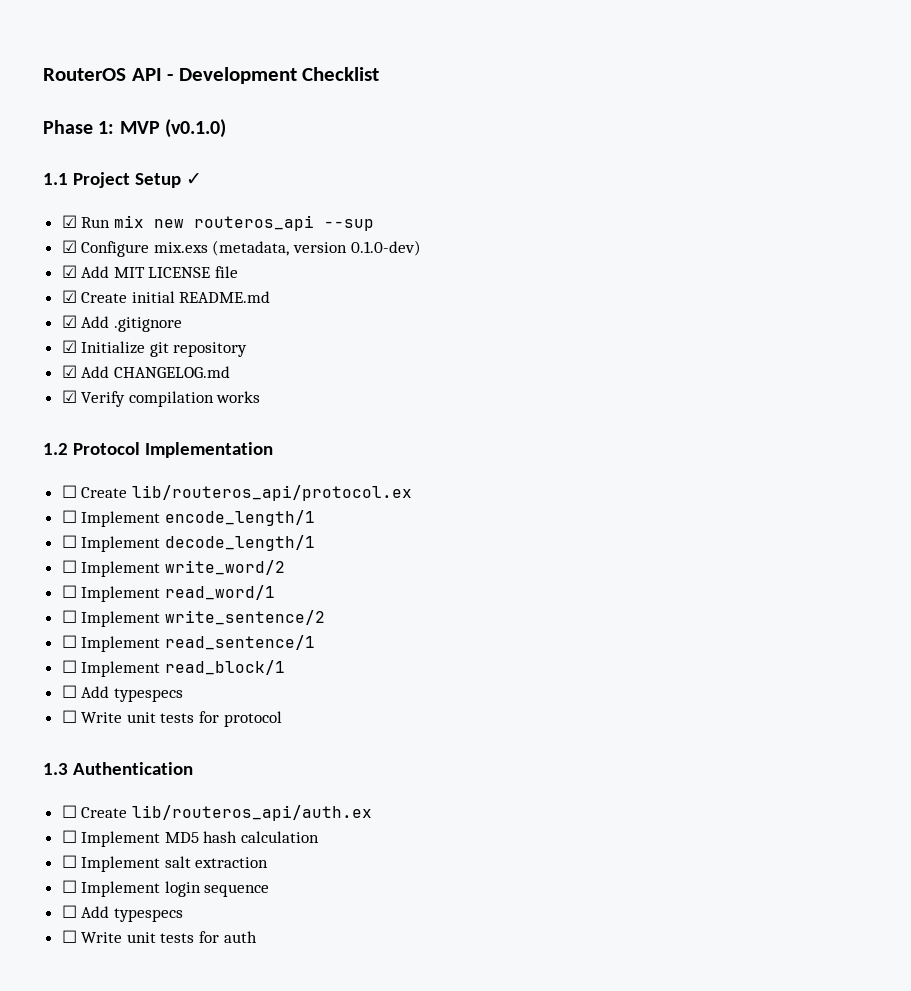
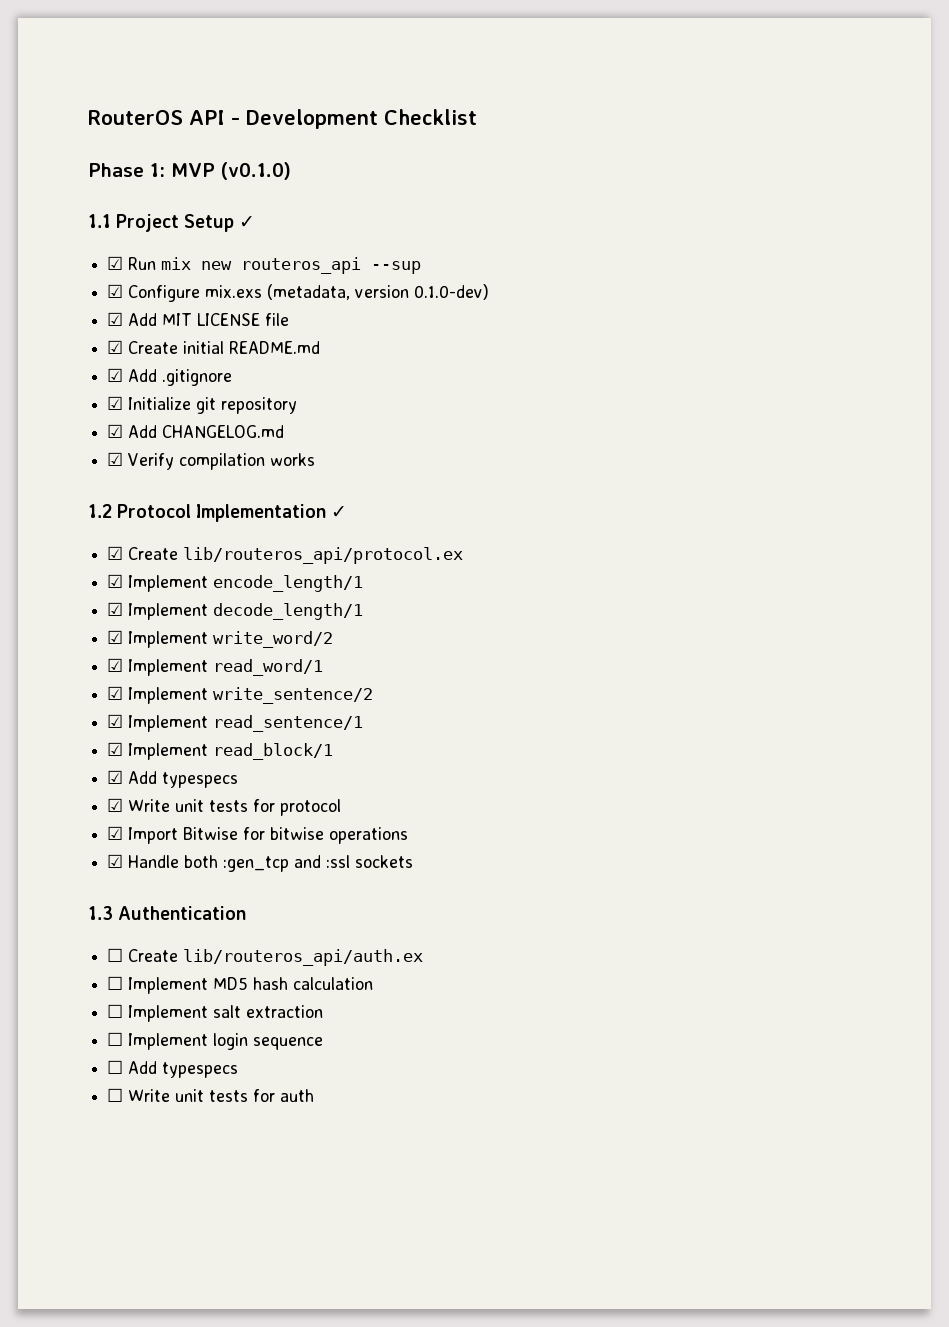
- 1.2 Protocol Implementation
- ☐ Create lib/routeros_api/protocol.ex
+ 1.2 Protocol Implementation ✓
+ ☑ Create lib/routeros_api/protocol.ex
- ☐ Implement encode_length/1
+ ☑ Implement encode_length/1
- ☐ Implement decode_length/1
+ ☑ Implement decode_length/1
- ☐ Implement write_word/2
+ ☑ Implement write_word/2
- ☐ Implement read_word/1
+ ☑ Implement read_word/1
- ☐ Implement write_sentence/2
+ ☑ Implement write_sentence/2
- ☐ Implement read_sentence/1
+ ☑ Implement read_sentence/1
- ☐ Implement read_block/1
- ☐ Add typespecs
- ☐ Write unit tests for protocol
+ ☑ Implement read_block/1
+ ☑ Add typespecs
+ ☑ Write unit tests for protocol
+ ☑ Import Bitwise for bitwise operations
+ ☑ Handle both :gen_tcp and :ssl sockets

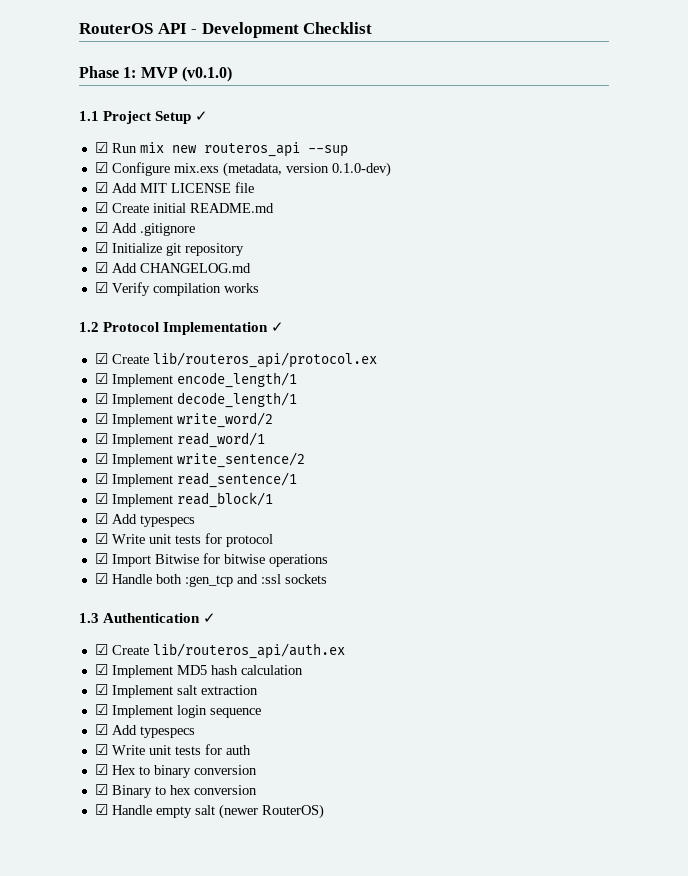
- 1.3 Authentication
- ☐ Create lib/routeros_api/auth.ex
+ 1.3 Authentication ✓
+ ☑ Create lib/routeros_api/auth.ex
- ☐ Implement MD5 hash calculation
+ ☑ Implement MD5 hash calculation
- ☐ Implement salt extraction
+ ☑ Implement salt extraction
- ☐ Implement login sequence
- ☐ Add typespecs
- ☐ Write unit tests for auth
+ ☑ Implement login sequence
+ ☑ Add typespecs
+ ☑ Write unit tests for auth
+ ☑ Hex to binary conversion
+ ☑ Binary to hex conversion
+ ☑ Handle empty salt (newer RouterOS)

